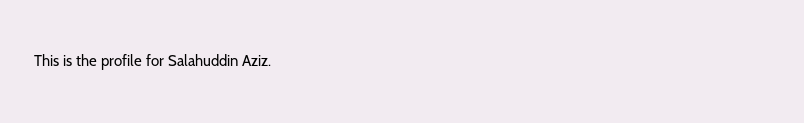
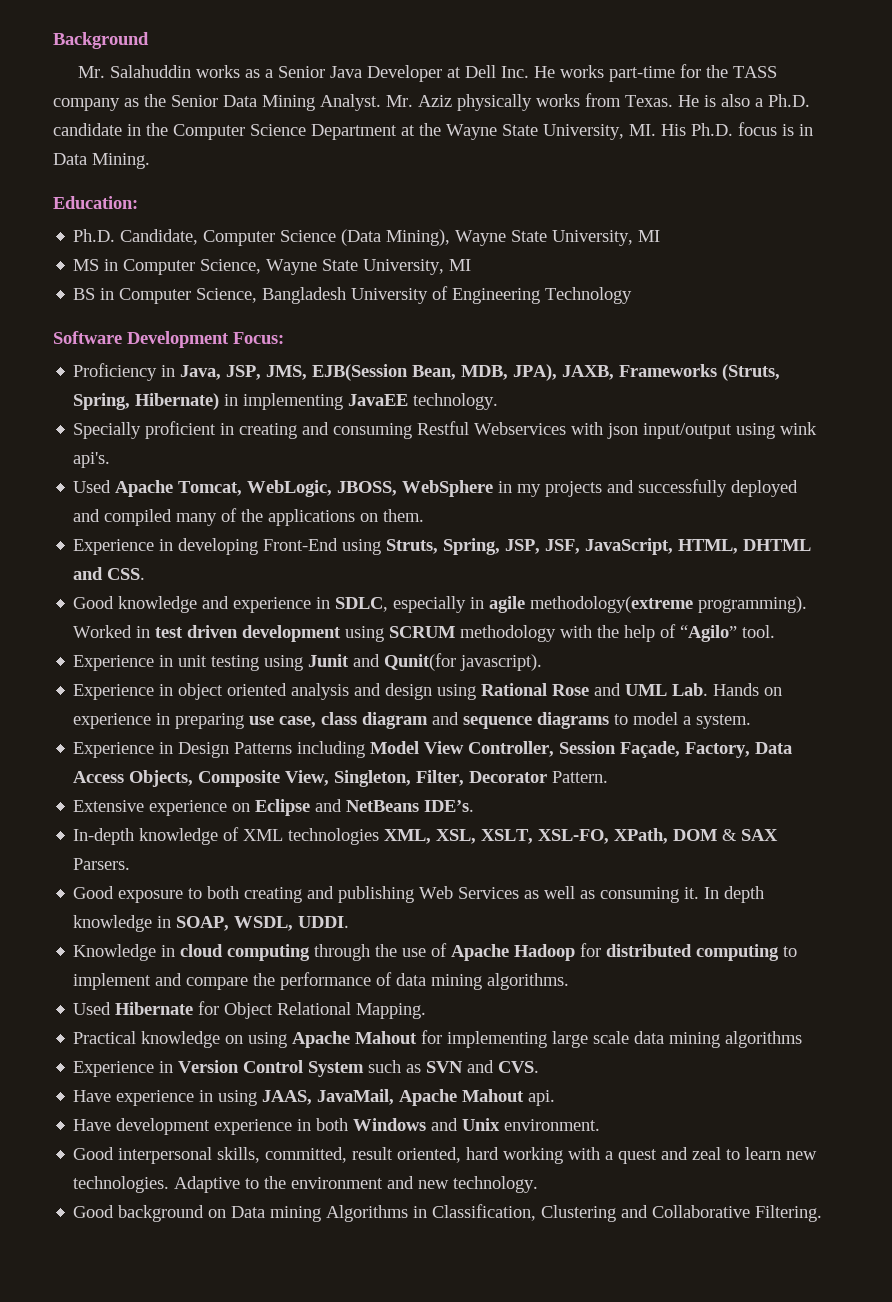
- This is the profile for Salahuddin Aziz.
+ Background
+ Mr. Salahuddin works as a Senior Java Developer at Dell Inc. He works part-time for the TASS company as the Senior Data Mining Analyst. Mr. Aziz physically works from Texas. He is also a Ph.D. candidate in the Computer Science Department at the Wayne State University, MI. His Ph.D. focus is in Data Mining.
+ Education:
+ Ph.D. Candidate, Computer Science (Data Mining), Wayne State University, MI
+ MS in Computer Science, Wayne State University, MI
+ BS in Computer Science, Bangladesh University of Engineering Technology
+ Software Development Focus:
+ Proficiency in Java, JSP, JMS, EJB(Session Bean, MDB, JPA), JAXB, Frameworks (Struts, Spring, Hibernate) in implementing JavaEE technology.
+ Specially proficient in creating and consuming Restful Webservices with json input/output using wink api's.
+ Used Apache Tomcat, WebLogic, JBOSS, WebSphere in my projects and successfully deployed and compiled many of the applications on them.
+ Experience in developing Front-End using Struts, Spring, JSP, JSF, JavaScript, HTML, DHTML and CSS.
+ Good knowledge and experience in SDLC, especially in agile methodology(extreme programming). Worked in test driven development using SCRUM methodology with the help of “Agilo” tool.
+ Experience in unit testing using Junit and Qunit(for javascript).
+ Experience in object oriented analysis and design using Rational Rose and UML Lab. Hands on experience in preparing use case, class diagram and sequence diagrams to model a system.
+ Experience in Design Patterns including Model View Controller, Session Façade, Factory, Data Access Objects, Composite View, Singleton, Filter, Decorator Pattern.
+ Extensive experience on Eclipse and NetBeans IDE’s.
+ In-depth knowledge of XML technologies XML, XSL, XSLT, XSL-FO, XPath, DOM & SAX Parsers.
+ Good exposure to both creating and publishing Web Services as well as consuming it. In depth knowledge in SOAP, WSDL, UDDI.
+ Knowledge in cloud computing through the use of Apache Hadoop for distributed computing to implement and compare the performance of data mining algorithms.
+ Used Hibernate for Object Relational Mapping.
+ Practical knowledge on using Apache Mahout for implementing large scale data mining algorithms
+ Experience in Version Control System such as SVN and CVS.
+ Have experience in using JAAS, JavaMail, Apache Mahout api.
+ Have development experience in both Windows and Unix environment.
+ Good interpersonal skills, committed, result oriented, hard working with a quest and zeal to learn new technologies. Adaptive to the environment and new technology.
+ Good background on Data mining Algorithms in Classification, Clustering and Collaborative Filtering.

